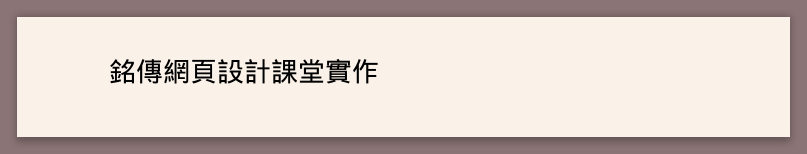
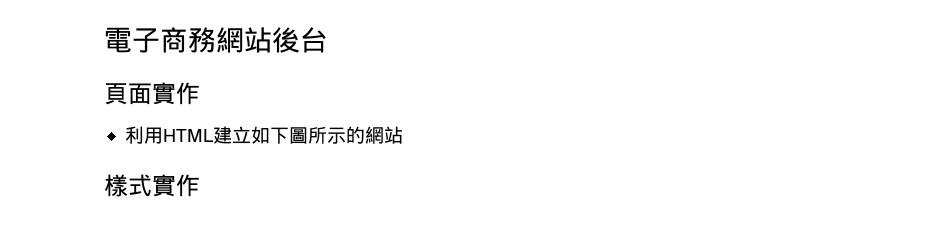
- 銘傳網頁設計課堂實作
+ 電子商務網站後台
+ 頁面實作
+ 利用HTML建立如下圖所示的網站
+ 樣式實作

